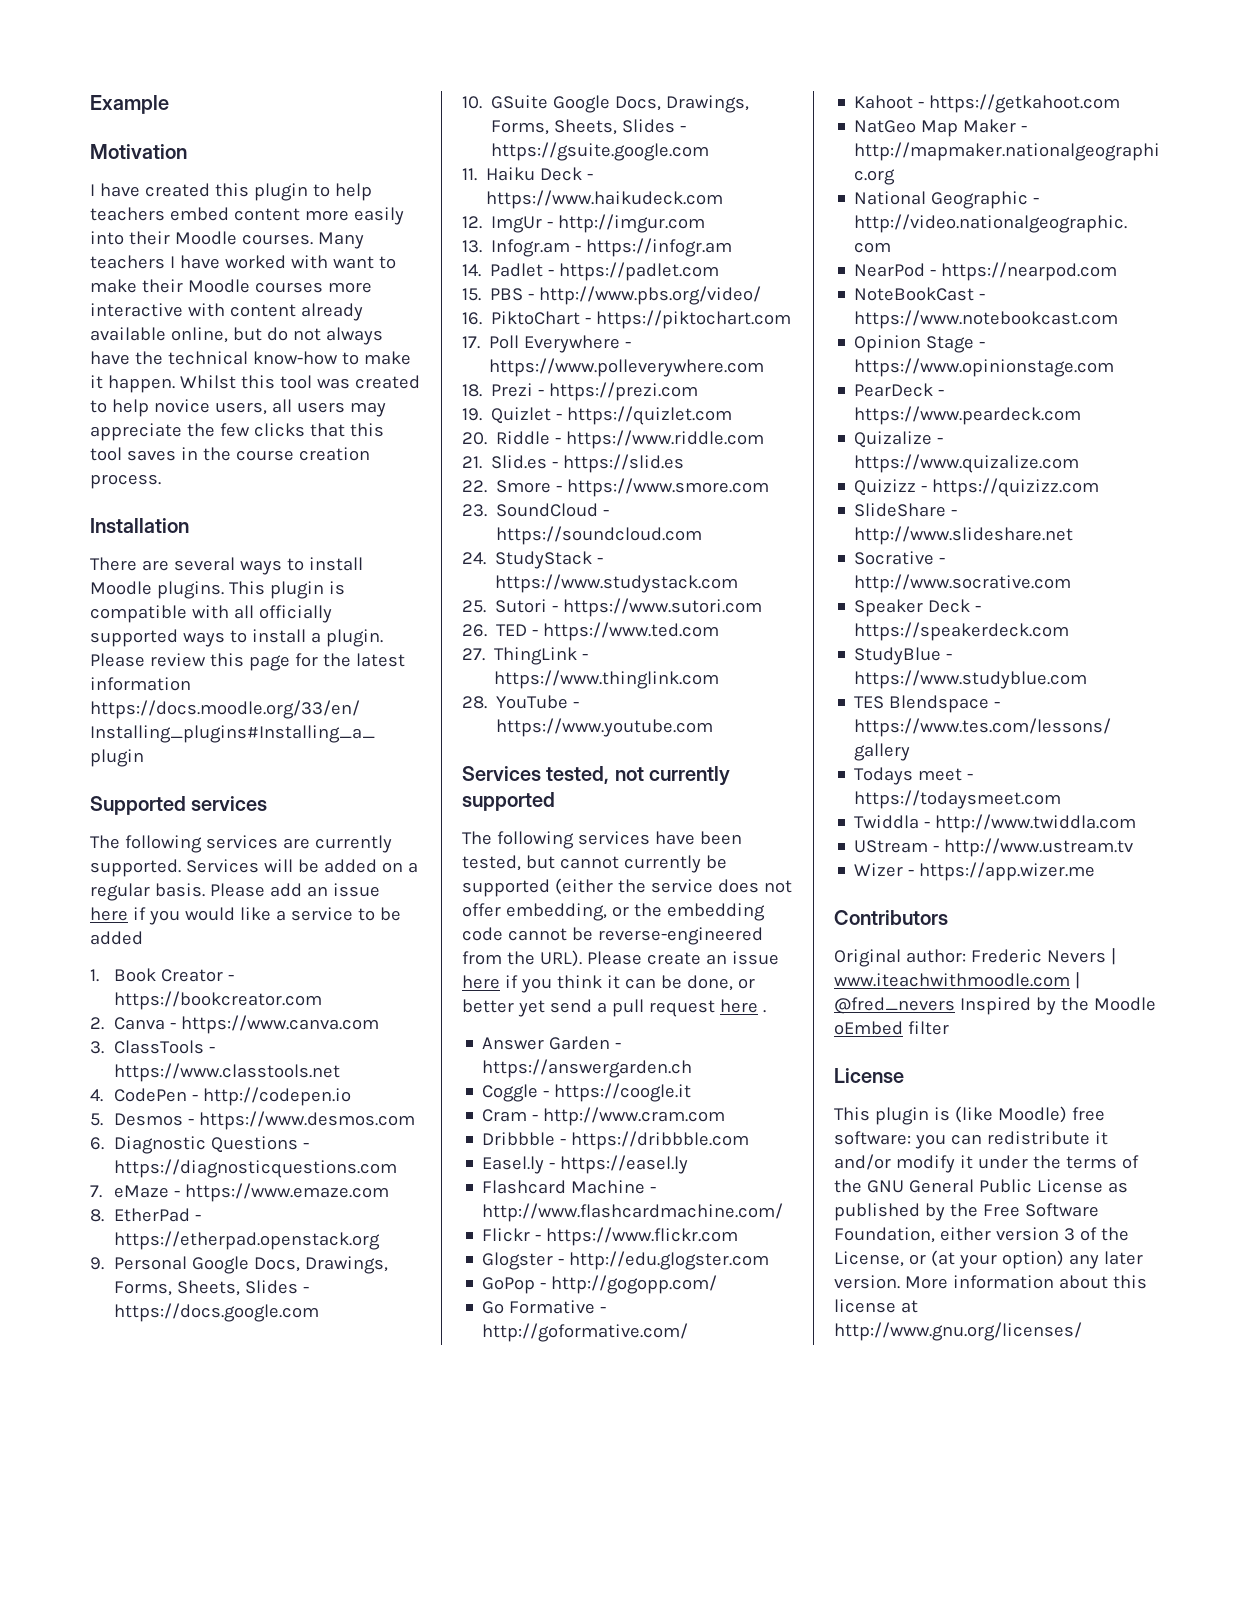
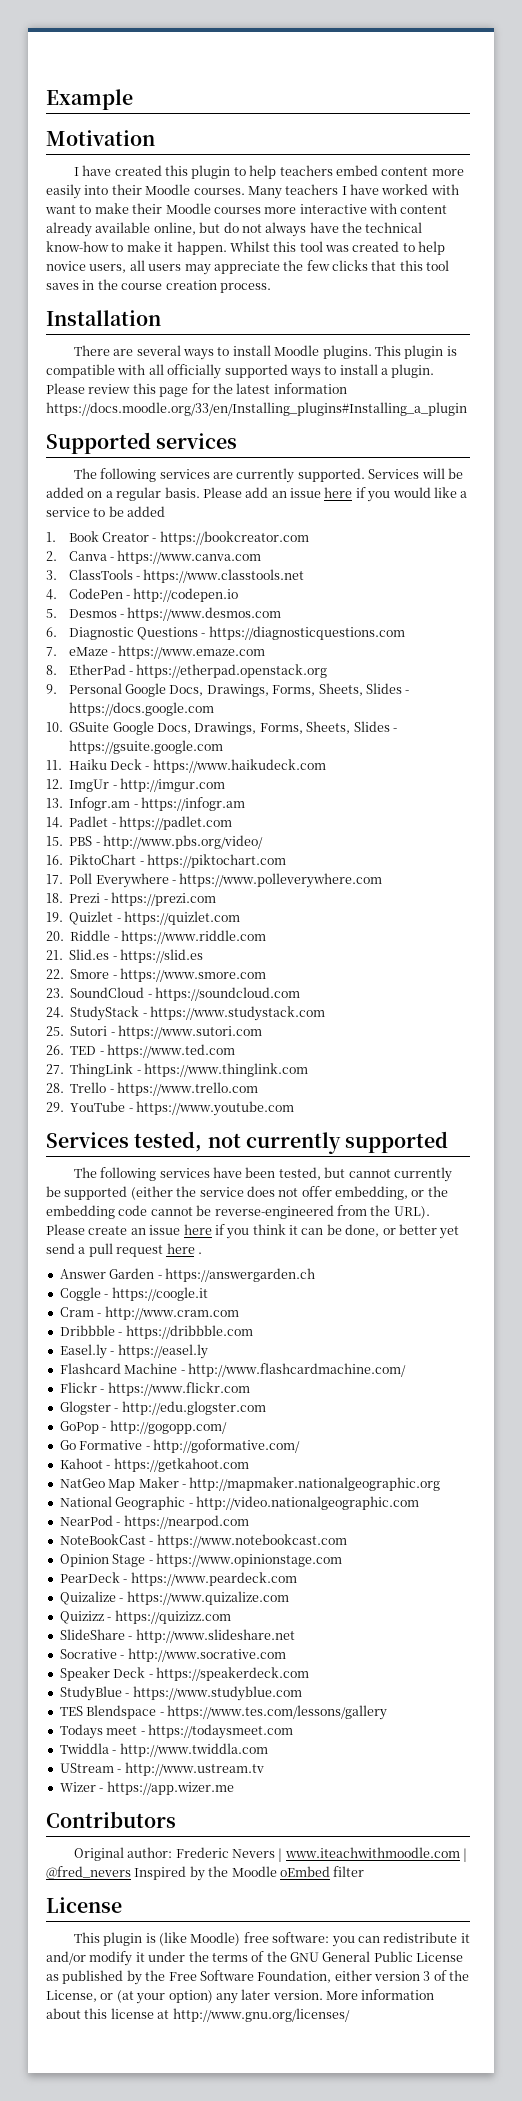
- 28. YouTube - https://www.youtube.com
+ 28. Trello - https://www.trello.com
+ 29. YouTube - https://www.youtube.com

